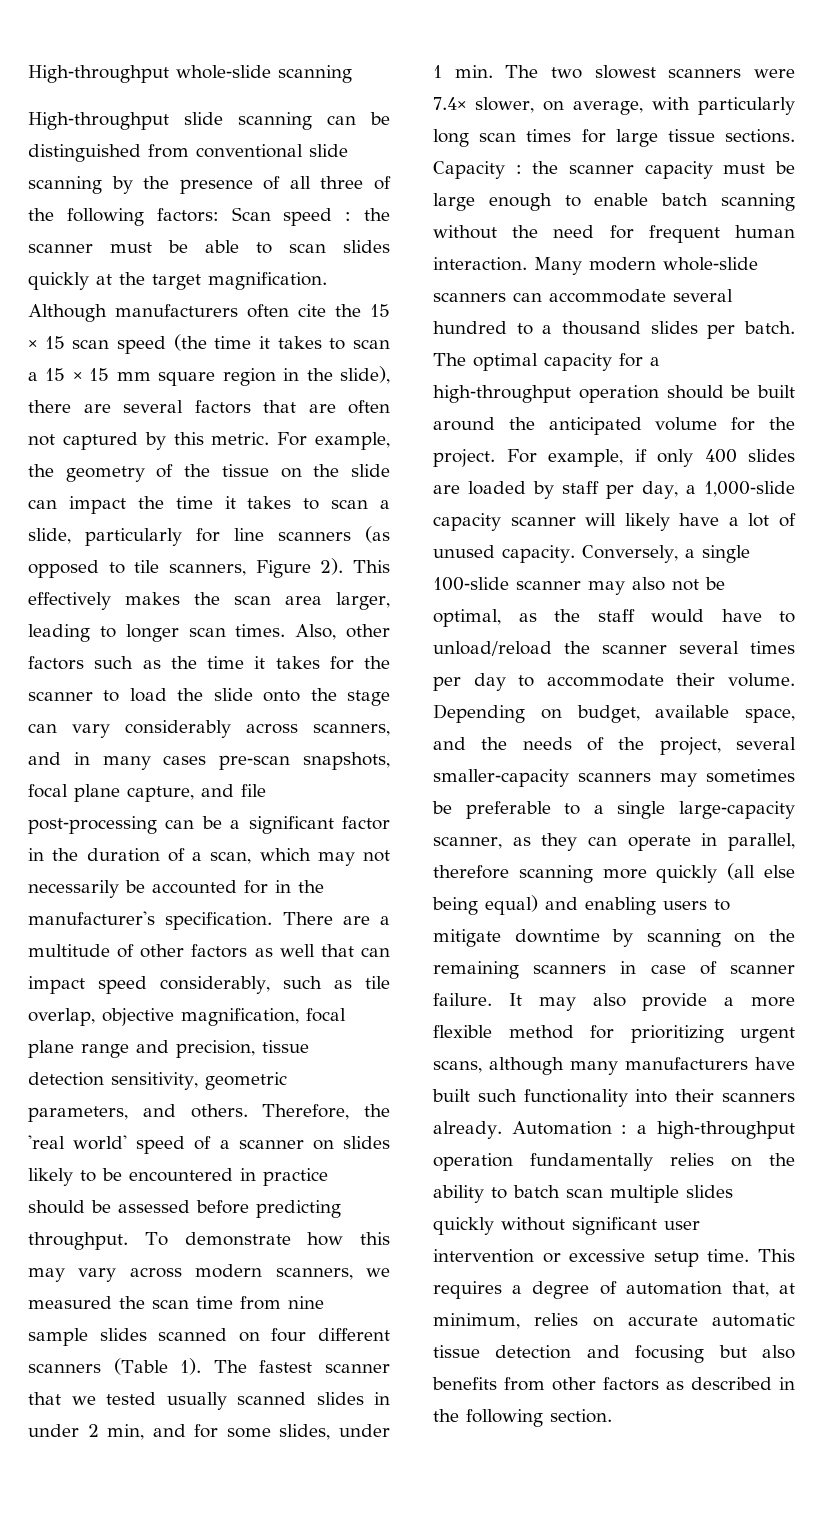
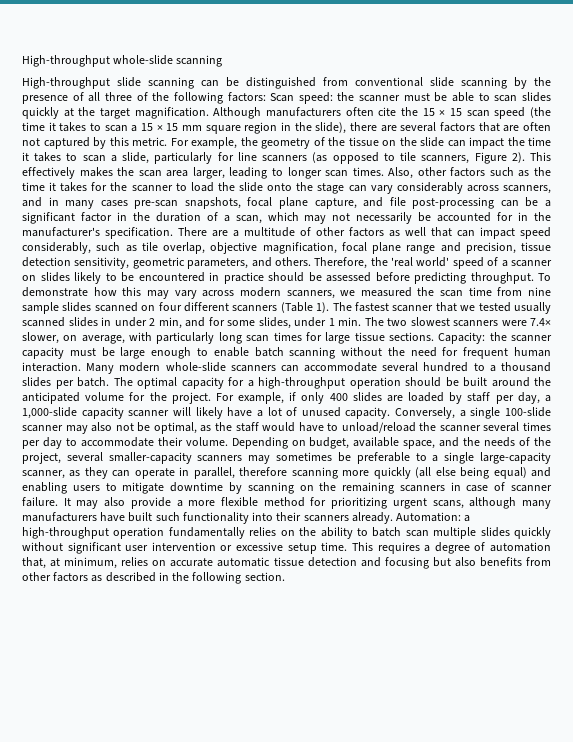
- High‐throughput slide scanning can be distinguished from conventional slide scanning by the presence of all three of the following factors: Scan speed : the scanner must be able to scan slides quickly at the target magnification.
+ High‐throughput slide scanning can be distinguished from conventional slide scanning by the presence of all three of the following factors: Scan speed: the scanner must be able to scan slides quickly at the target magnification.
- Capacity : the scanner capacity must be large enough to enable batch scanning without the need for frequent human interaction.
+ Capacity: the scanner capacity must be large enough to enable batch scanning without the need for frequent human interaction.
- Automation : a high‐throughput operation fundamentally relies on the ability to batch scan multiple slides quickly without significant user intervention or excessive setup time.
+ Automation: a high‐throughput operation fundamentally relies on the ability to batch scan multiple slides quickly without significant user intervention or excessive setup time.

